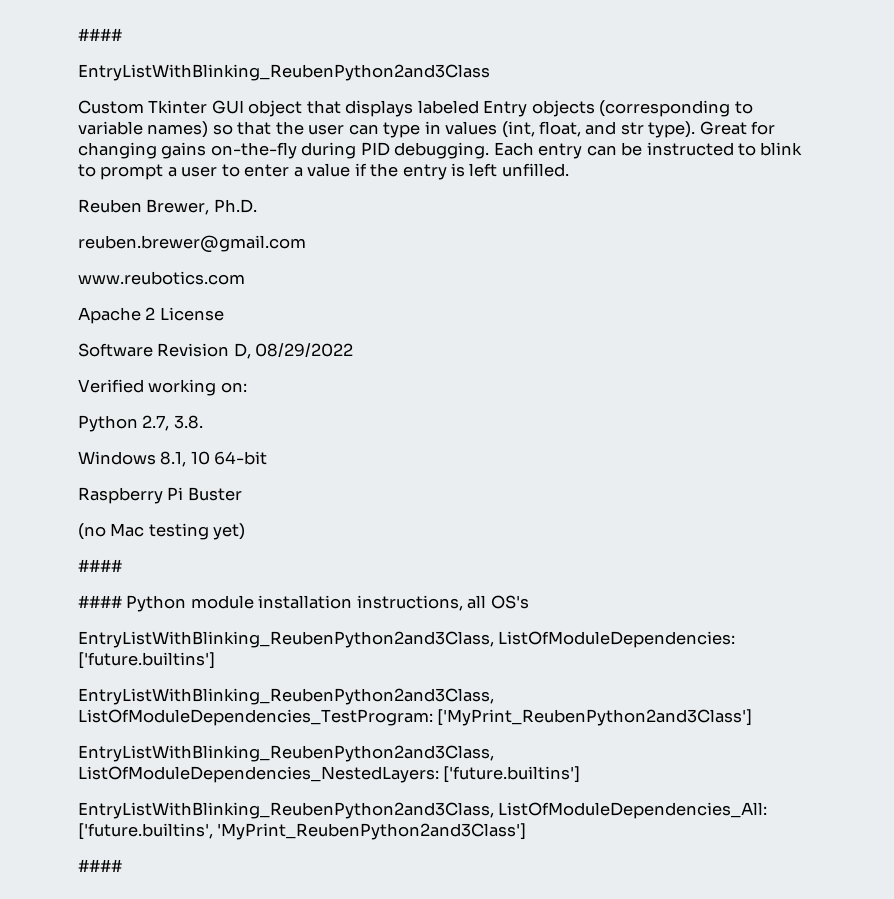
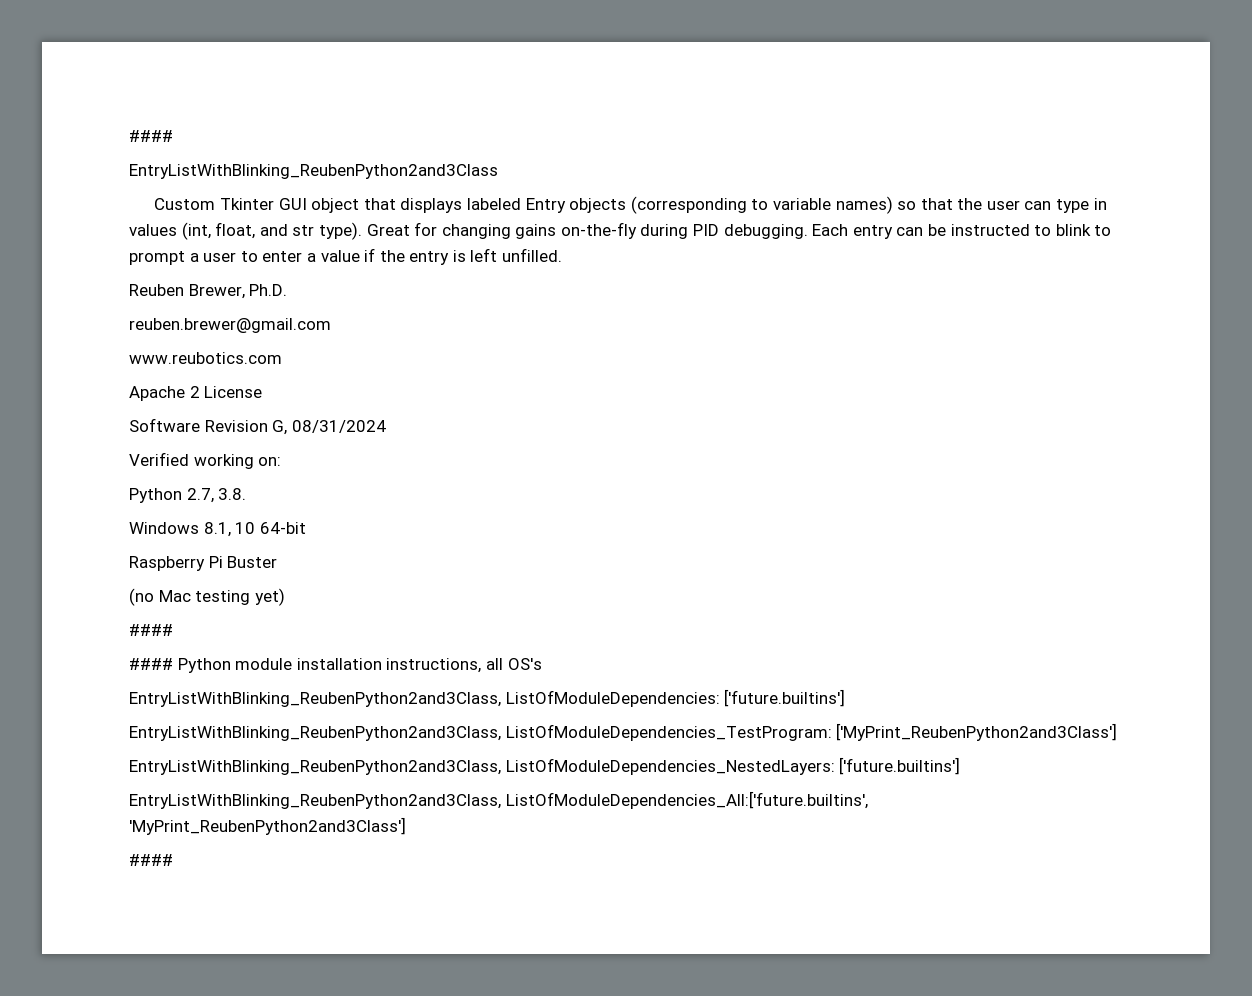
- Software Revision D, 08/29/2022
+ Software Revision G, 08/31/2024
- EntryListWithBlinking_ReubenPython2and3Class, ListOfModuleDependencies_All: ['future.builtins', 'MyPrint_ReubenPython2and3Class']
+ EntryListWithBlinking_ReubenPython2and3Class, ListOfModuleDependencies_All:['future.builtins', 'MyPrint_ReubenPython2and3Class']

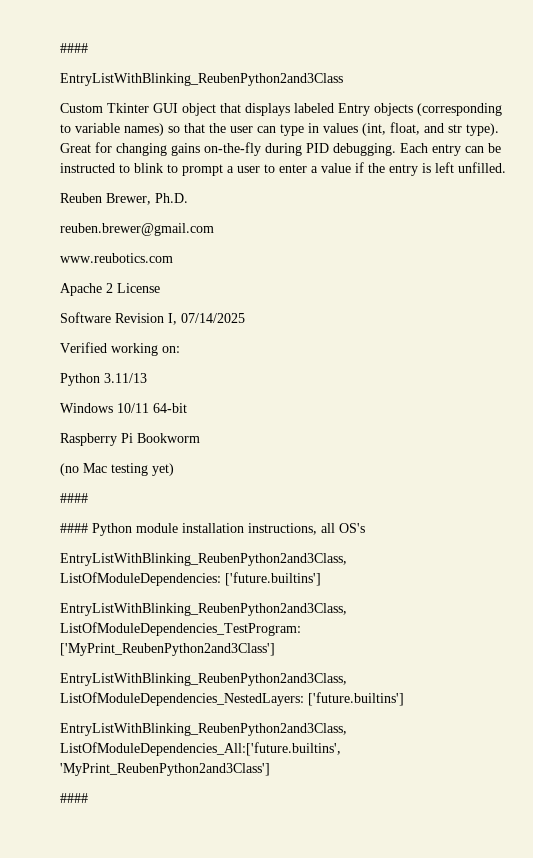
- Software Revision G, 08/31/2024
+ Software Revision I, 07/14/2025
- Python 2.7, 3.8.
+ Python 3.11/13
- Windows 8.1, 10 64-bit
+ Windows 10/11 64-bit
- Raspberry Pi Buster
+ Raspberry Pi Bookworm

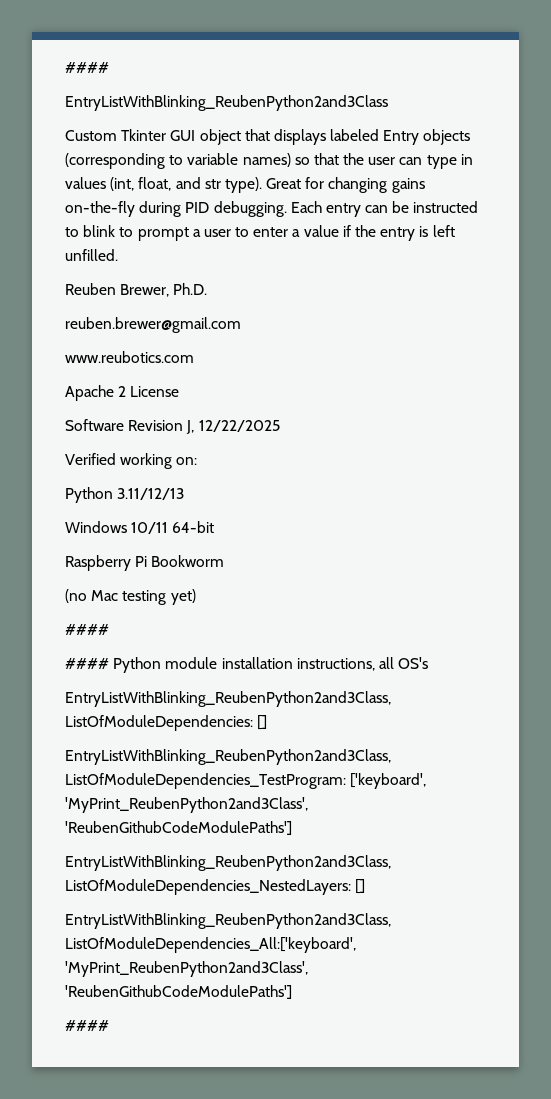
- Software Revision I, 07/14/2025
+ Software Revision J, 12/22/2025
- Python 3.11/13
+ Python 3.11/12/13
- EntryListWithBlinking_ReubenPython2and3Class, ListOfModuleDependencies: ['future.builtins']
+ EntryListWithBlinking_ReubenPython2and3Class, ListOfModuleDependencies: []
- EntryListWithBlinking_ReubenPython2and3Class, ListOfModuleDependencies_TestProgram: ['MyPrint_ReubenPython2and3Class']
+ EntryListWithBlinking_ReubenPython2and3Class, ListOfModuleDependencies_TestProgram: ['keyboard', 'MyPrint_ReubenPython2and3Class', 'ReubenGithubCodeModulePaths']
- EntryListWithBlinking_ReubenPython2and3Class, ListOfModuleDependencies_NestedLayers: ['future.builtins']
- EntryListWithBlinking_ReubenPython2and3Class, ListOfModuleDependencies_All:['future.builtins', 'MyPrint_ReubenPython2and3Class']
+ EntryListWithBlinking_ReubenPython2and3Class, ListOfModuleDependencies_NestedLayers: []
+ EntryListWithBlinking_ReubenPython2and3Class, ListOfModuleDependencies_All:['keyboard', 'MyPrint_ReubenPython2and3Class', 'ReubenGithubCodeModulePaths']

